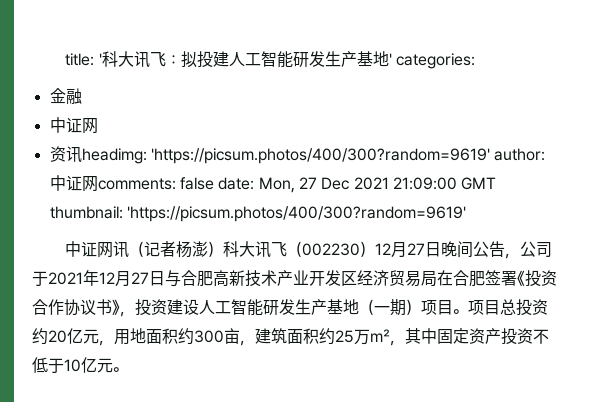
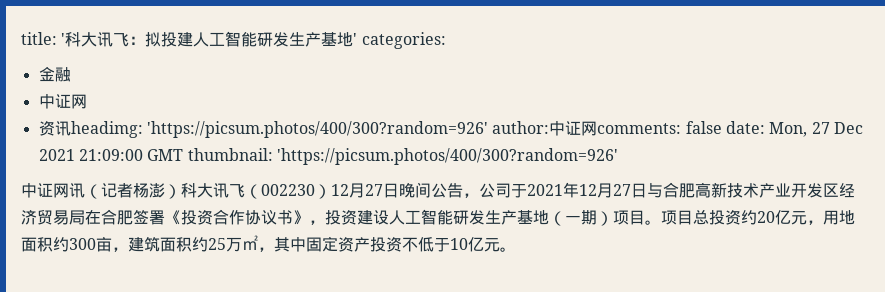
- 资讯headimg: 'https://picsum.photos/400/300?random=9619' author:中证网comments: false date: Mon, 27 Dec 2021 21:09:00 GMT thumbnail: 'https://picsum.photos/400/300?random=9619'
+ 资讯headimg: 'https://picsum.photos/400/300?random=926' author:中证网comments: false date: Mon, 27 Dec 2021 21:09:00 GMT thumbnail: 'https://picsum.photos/400/300?random=926'

